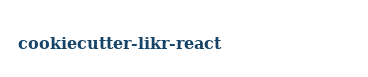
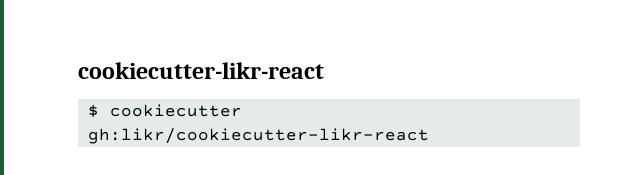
+ $ cookiecutter gh:likr/cookiecutter-likr-react

